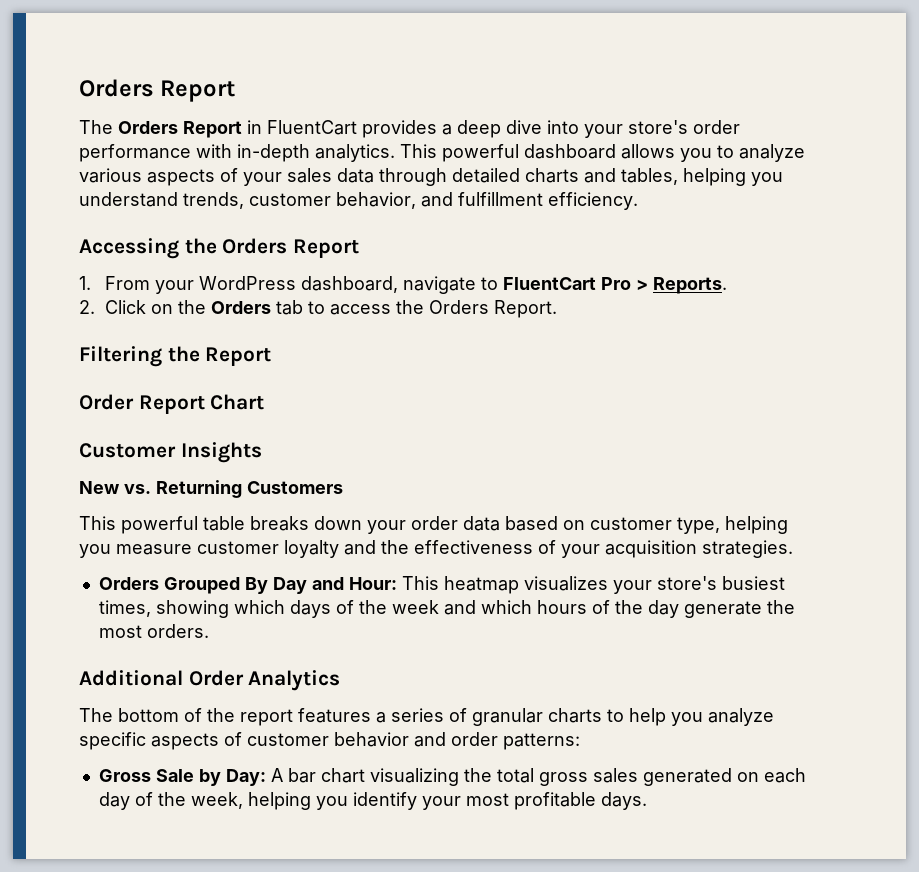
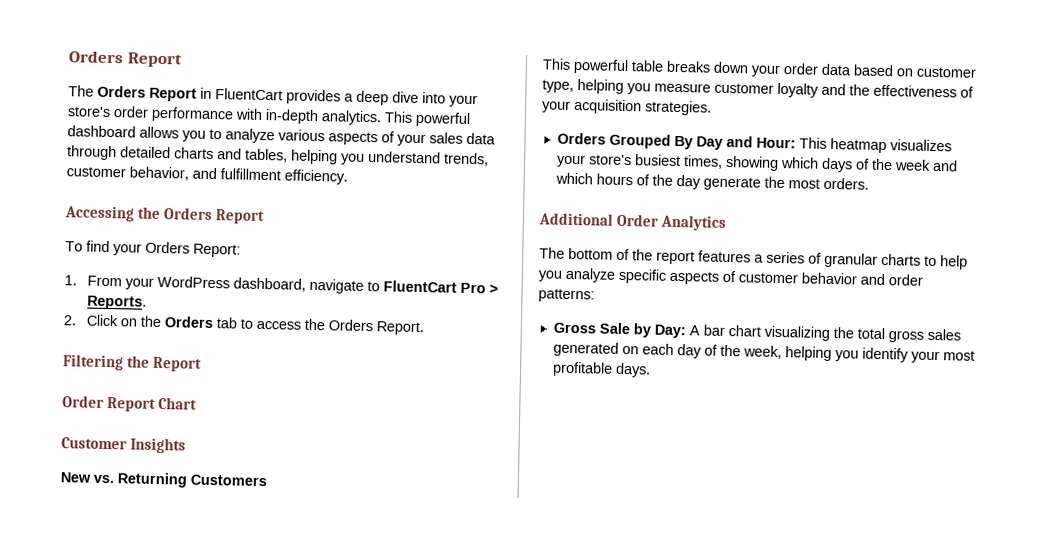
+ To find your Orders Report:

